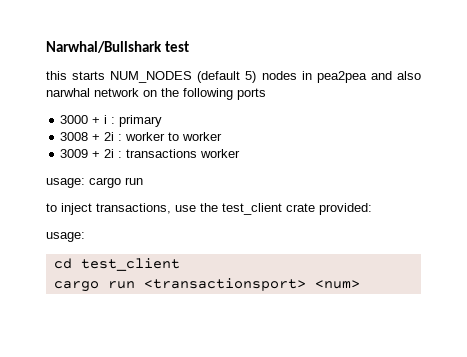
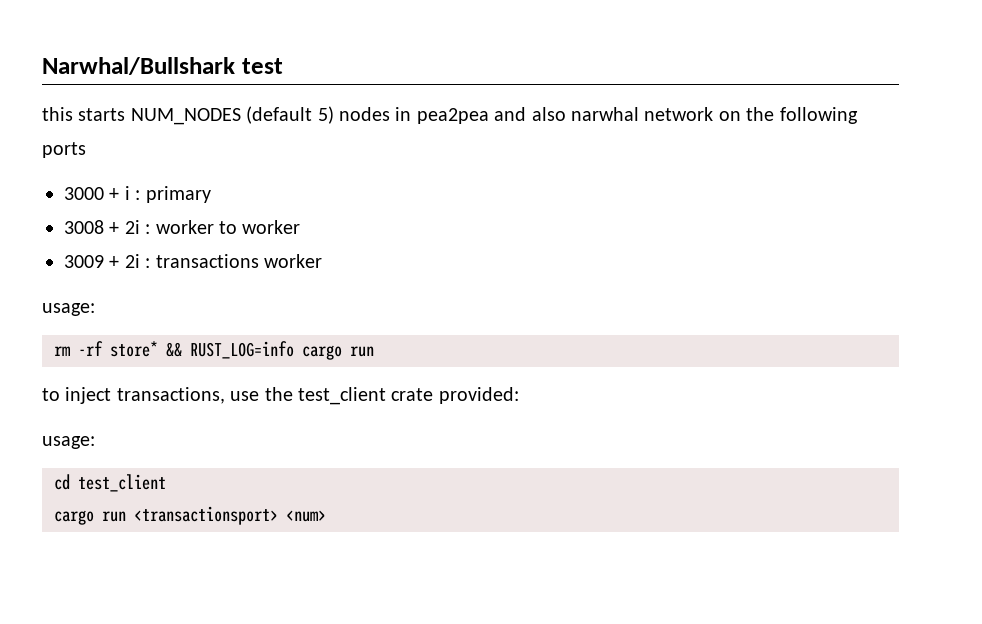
  3009 + 2i : transactions worker
- usage: cargo run
+ usage:
+ rm -rf store* && RUST_LOG=info cargo run

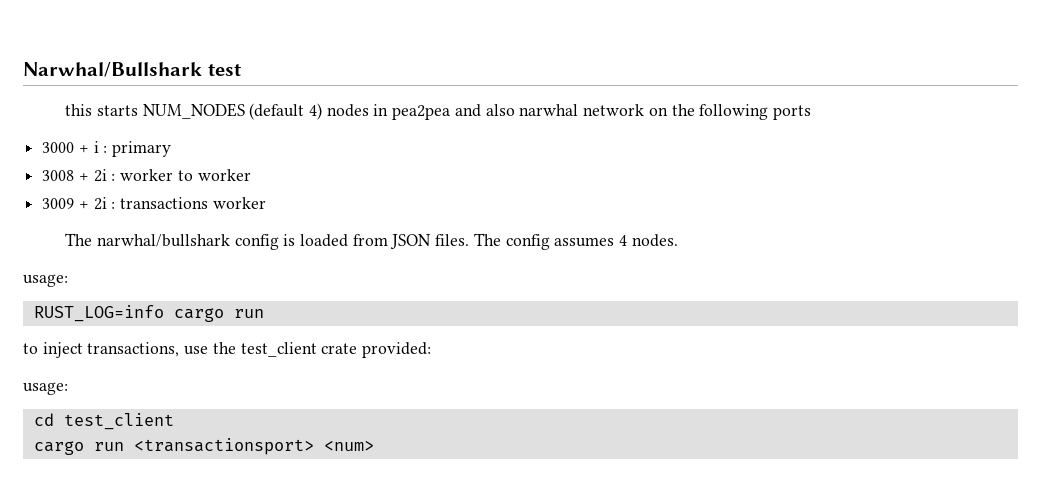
- this starts NUM_NODES (default 5) nodes in pea2pea and also narwhal network on the following ports
+ this starts NUM_NODES (default 4) nodes in pea2pea and also narwhal network on the following ports
  3009 + 2i : transactions worker
+ The narwhal/bullshark config is loaded from JSON files. The config assumes 4 nodes.
  usage:
- rm -rf store* && RUST_LOG=info cargo run
+ RUST_LOG=info cargo run

